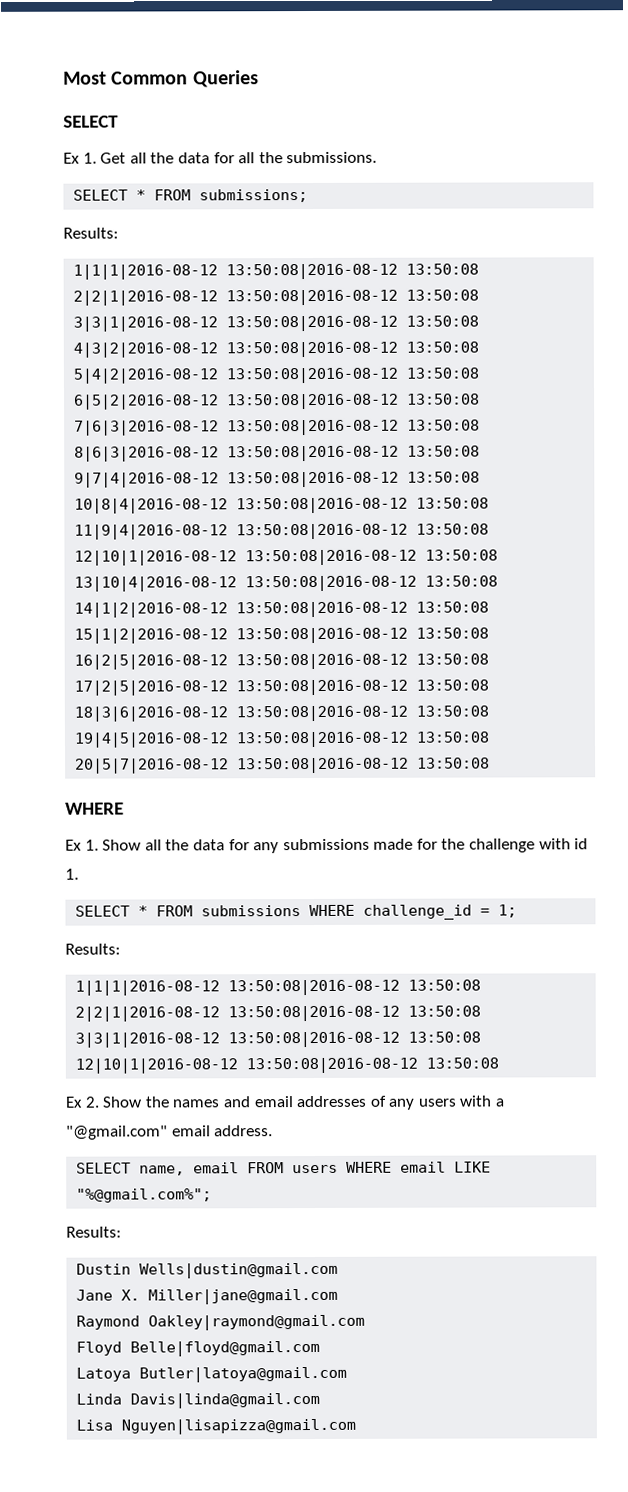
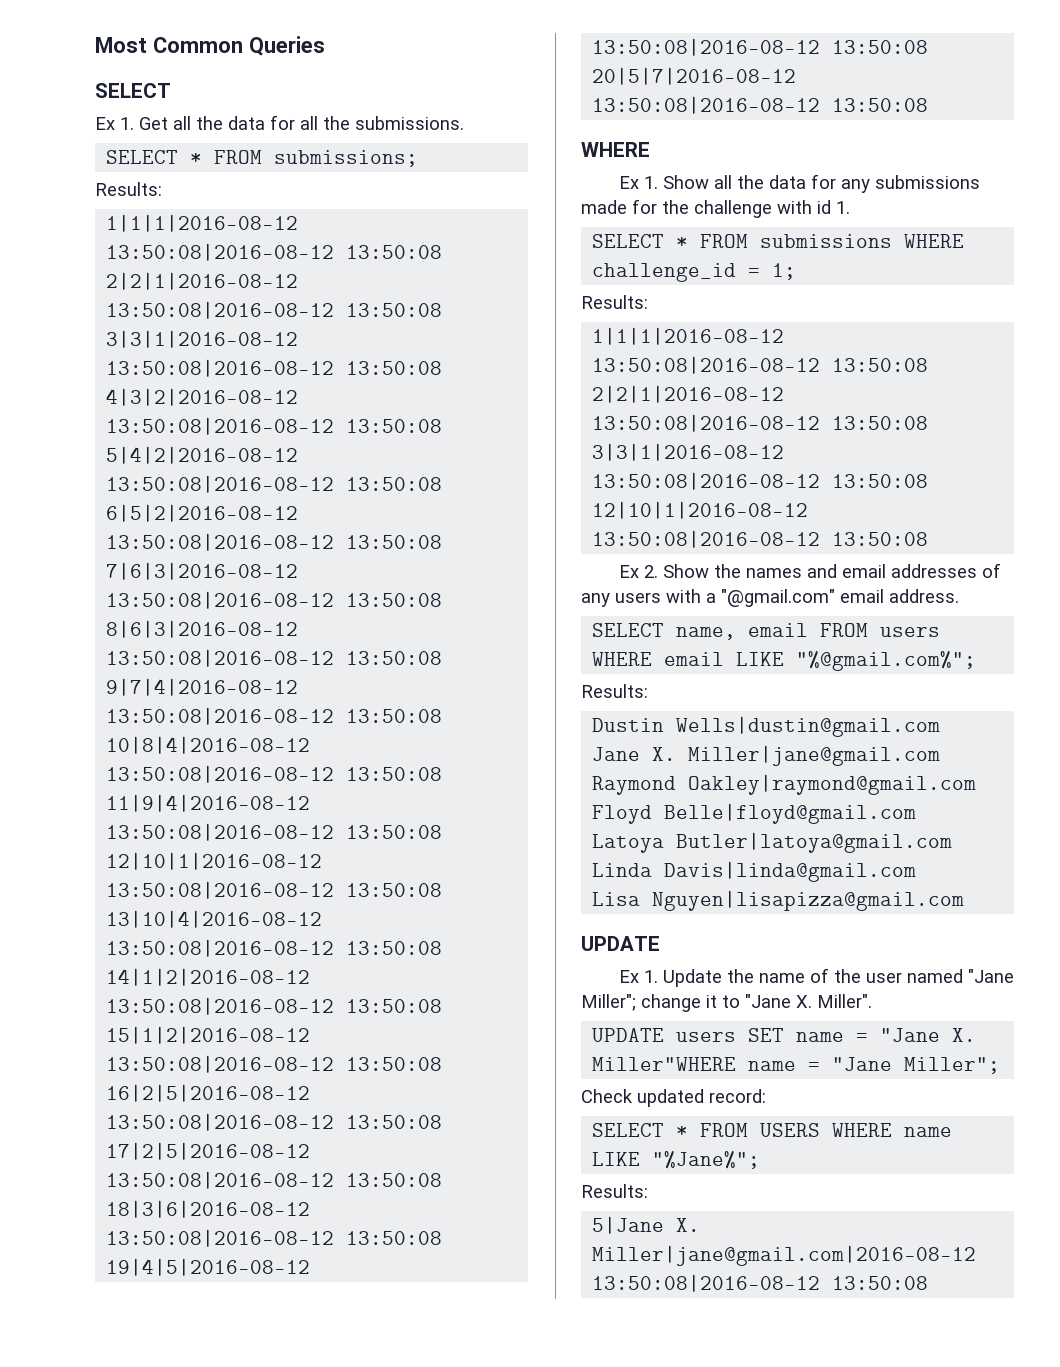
  Lisa Nguyen|lisapizza@gmail.com
+ UPDATE
+ Ex 1. Update the name of the user named "Jane Miller"; change it to "Jane X. Miller".
+ UPDATE users SET name = "Jane X. Miller"WHERE name = "Jane Miller";
+ Check updated record:
+ SELECT * FROM USERS WHERE name LIKE "%Jane%";
+ Results:
+ 5|Jane X. Miller|jane@gmail.com|2016-08-12 13:50:08|2016-08-12 13:50:08

